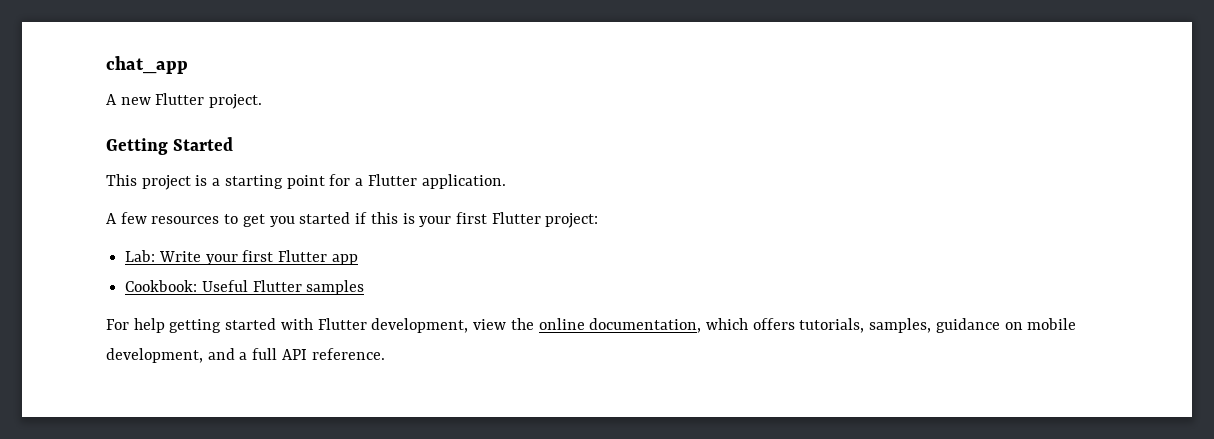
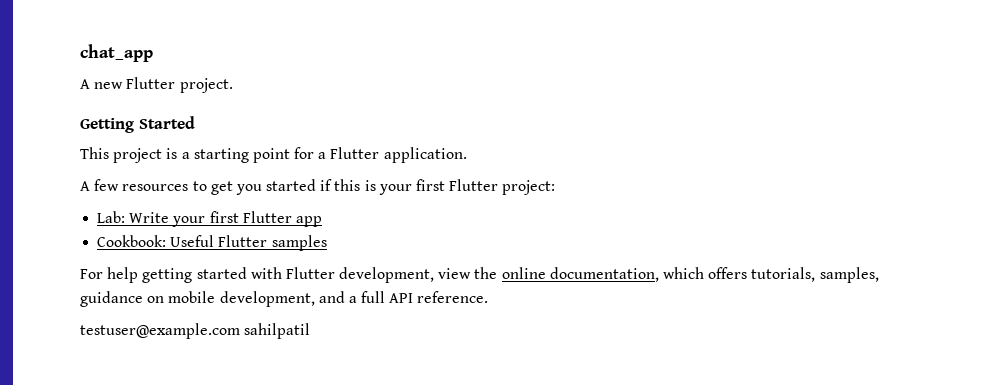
+ testuser@example.com sahilpatil

